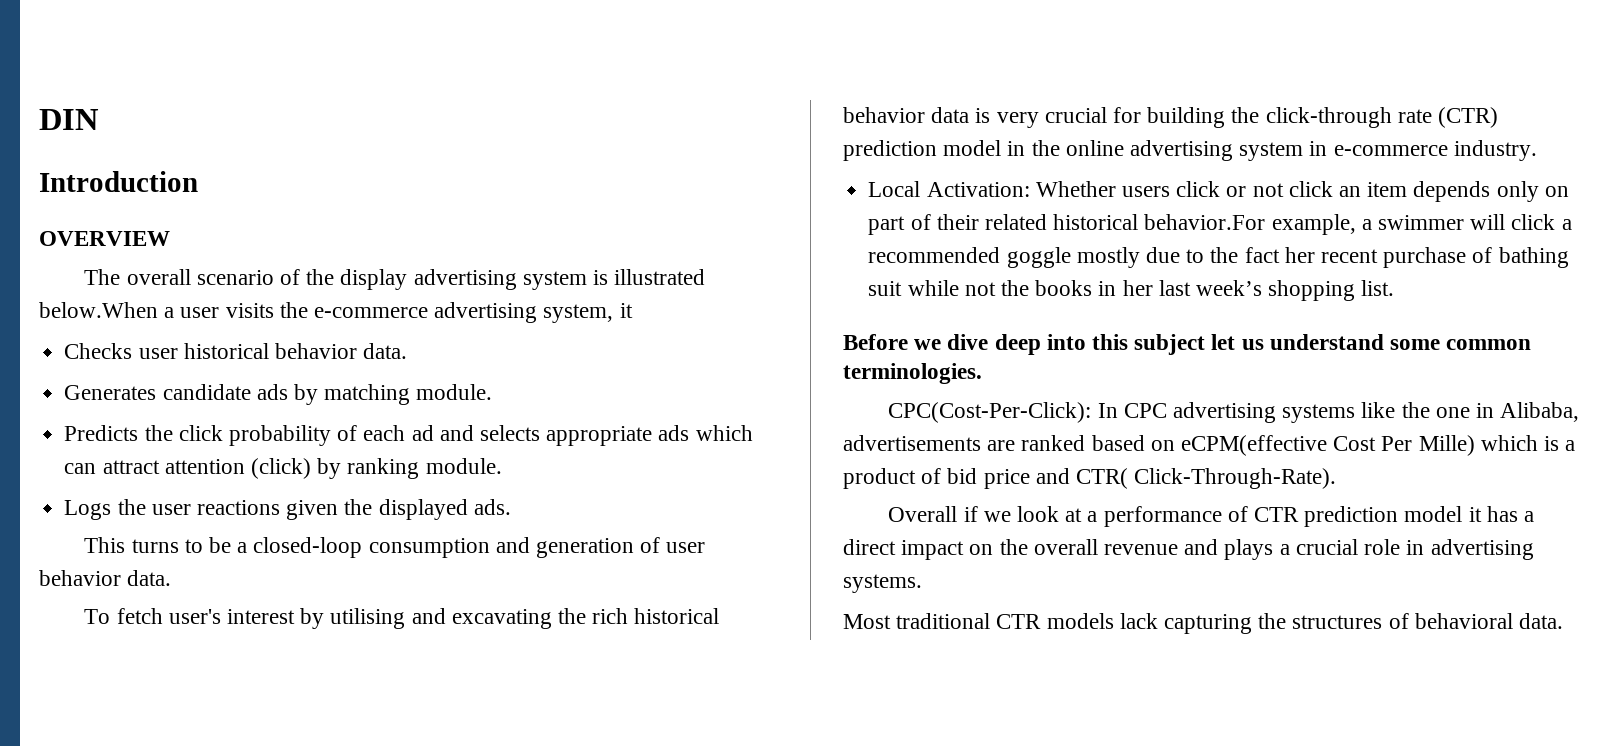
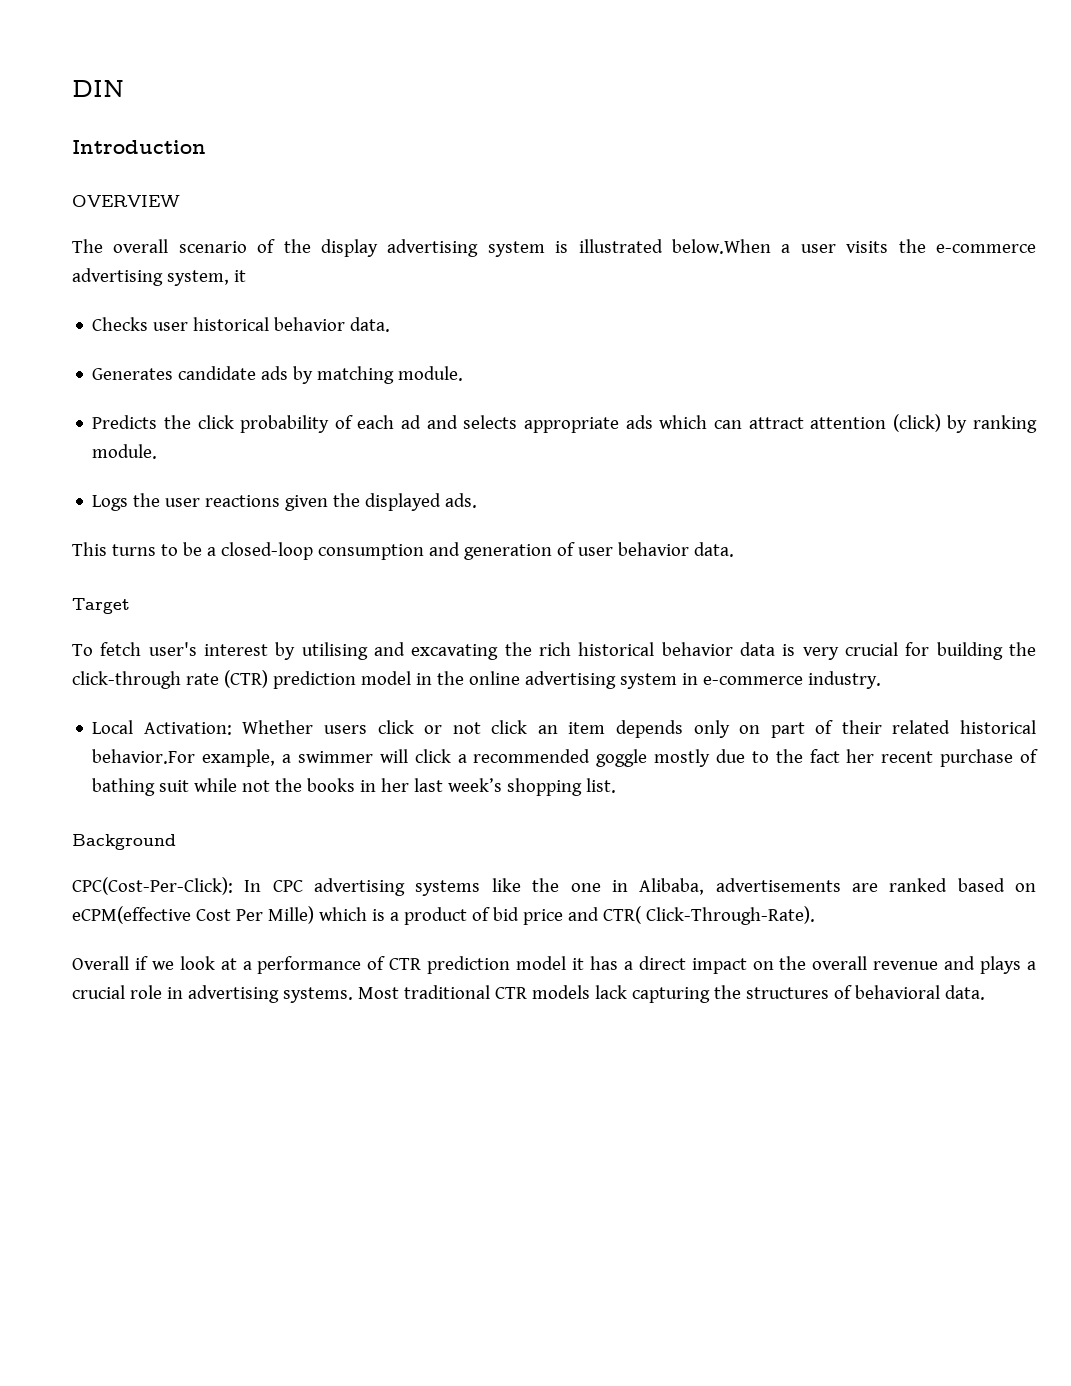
+ Target
- Before we dive deep into this subject let us understand some common terminologies.
+ Background
- Overall if we look at a performance of CTR prediction model it has a direct impact on the overall revenue and plays a crucial role in advertising systems.
- Most traditional CTR models lack capturing the structures of behavioral data.
+ Overall if we look at a performance of CTR prediction model it has a direct impact on the overall revenue and plays a crucial role in advertising systems. Most traditional CTR models lack capturing the structures of behavioral data.

